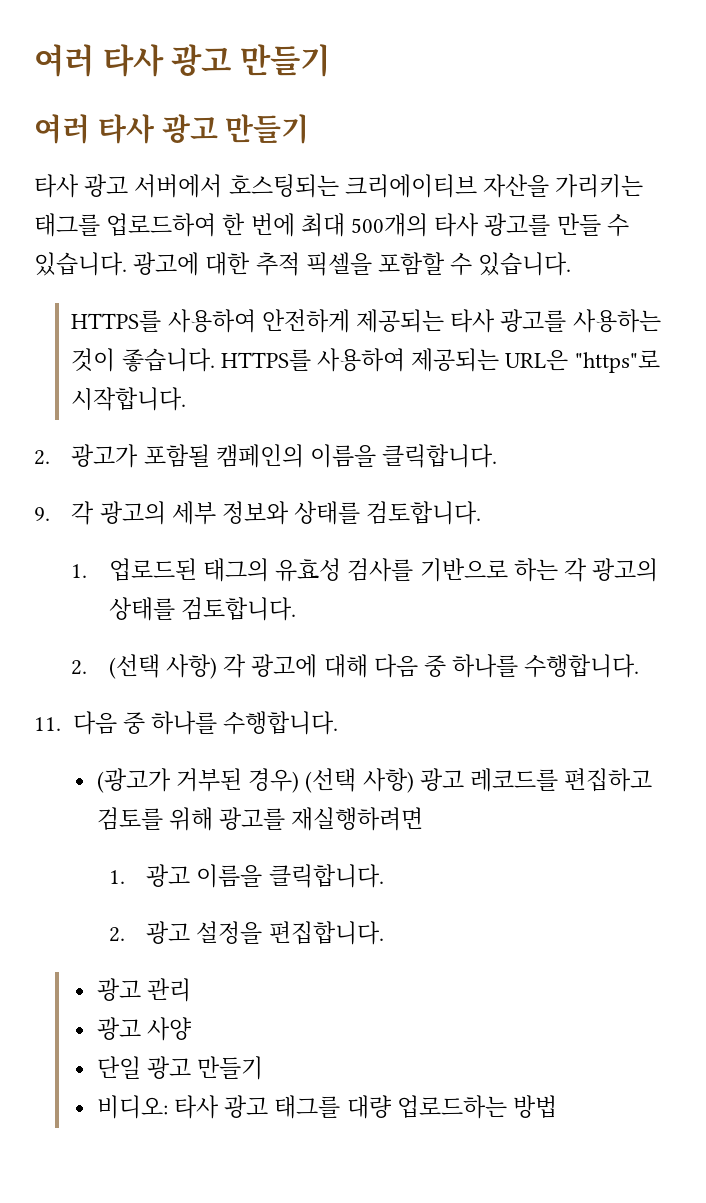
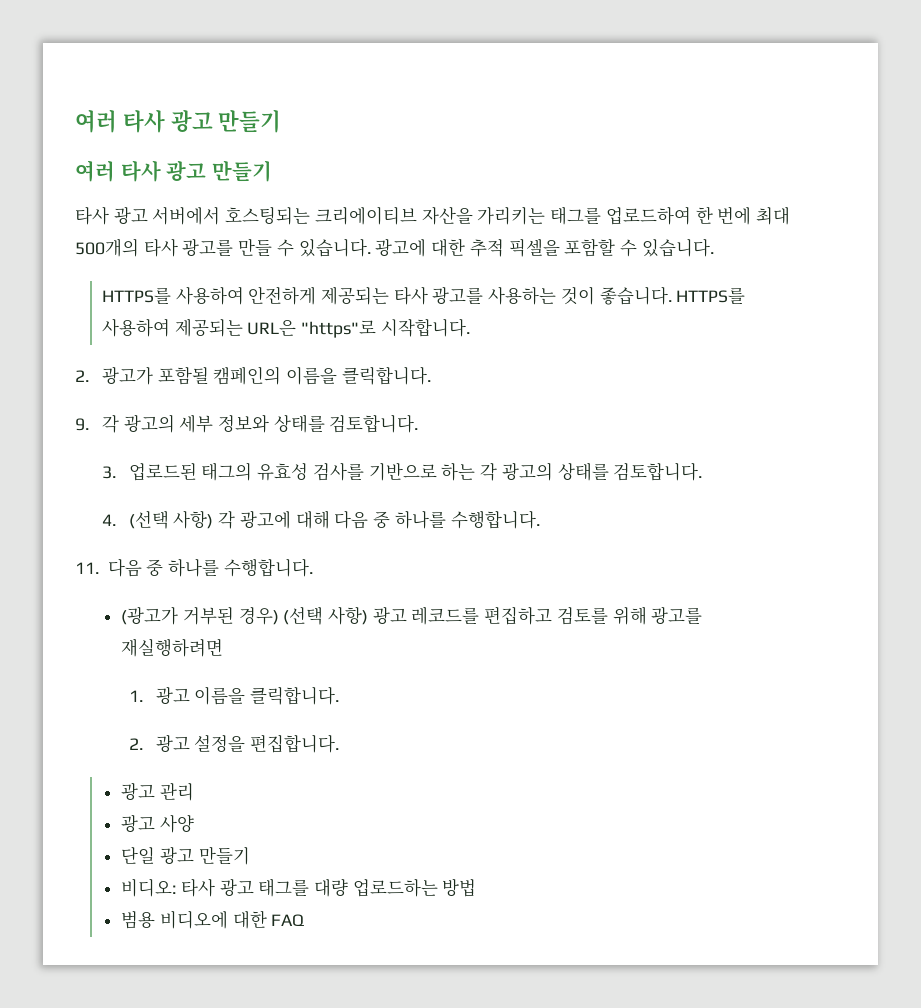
- 1. 업로드된 태그의 유효성 검사를 기반으로 하는 각 광고의 상태를 검토합니다.
+ 3. 업로드된 태그의 유효성 검사를 기반으로 하는 각 광고의 상태를 검토합니다.
- 2. (선택 사항) 각 광고에 대해 다음 중 하나를 수행합니다.
+ 4. (선택 사항) 각 광고에 대해 다음 중 하나를 수행합니다.
+ 범용 비디오에 대한 FAQ

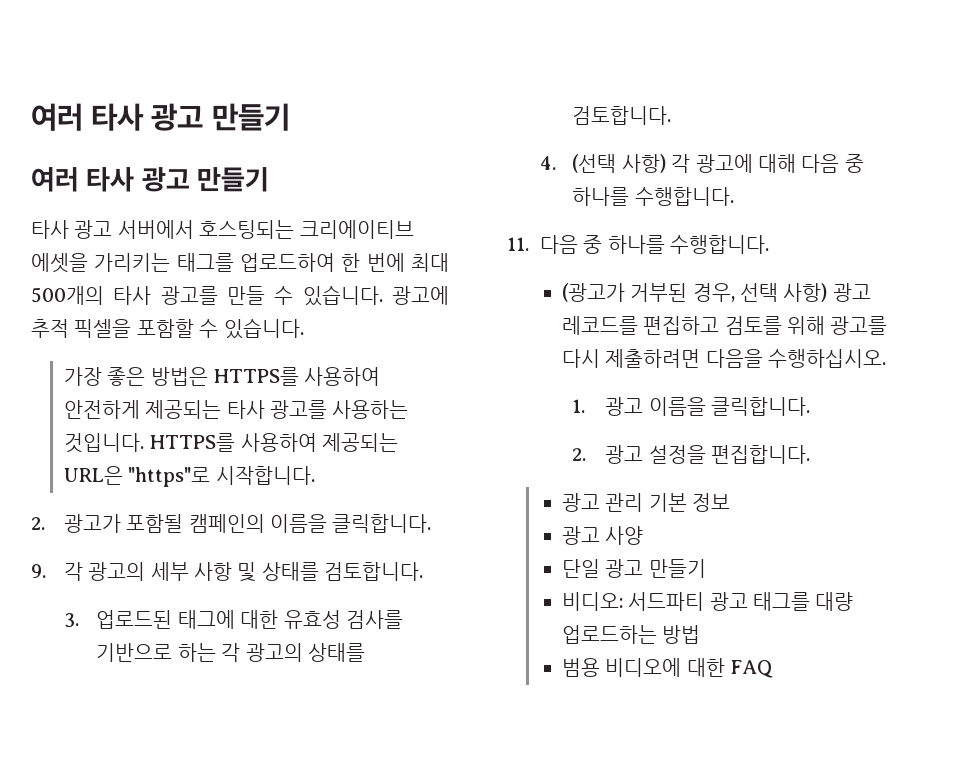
- 타사 광고 서버에서 호스팅되는 크리에이티브 자산을 가리키는 태그를 업로드하여 한 번에 최대 500개의 타사 광고를 만들 수 있습니다.
+ 타사 광고 서버에서 호스팅되는 크리에이티브 에셋을 가리키는 태그를 업로드하여 한 번에 최대 500개의 타사 광고를 만들 수 있습니다.
- 광고에 대한 추적 픽셀을 포함할 수 있습니다.
+ 광고에 추적 픽셀을 포함할 수 있습니다.
- HTTPS를 사용하여 안전하게 제공되는 타사 광고를 사용하는 것이 좋습니다.
+ 가장 좋은 방법은 HTTPS를 사용하여 안전하게 제공되는 타사 광고를 사용하는 것입니다.
- 9. 각 광고의 세부 정보와 상태를 검토합니다.
+ 9. 각 광고의 세부 사항 및 상태를 검토합니다.
- 3. 업로드된 태그의 유효성 검사를 기반으로 하는 각 광고의 상태를 검토합니다.
+ 3. 업로드된 태그에 대한 유효성 검사를 기반으로 하는 각 광고의 상태를 검토합니다.
- (광고가 거부된 경우) (선택 사항) 광고 레코드를 편집하고 검토를 위해 광고를 재실행하려면
+ (광고가 거부된 경우, 선택 사항) 광고 레코드를 편집하고 검토를 위해 광고를 다시 제출하려면 다음을 수행하십시오.
- 광고 관리
+ 광고 관리 기본 정보
- 비디오: 타사 광고 태그를 대량 업로드하는 방법
+ 비디오: 서드파티 광고 태그를 대량 업로드하는 방법

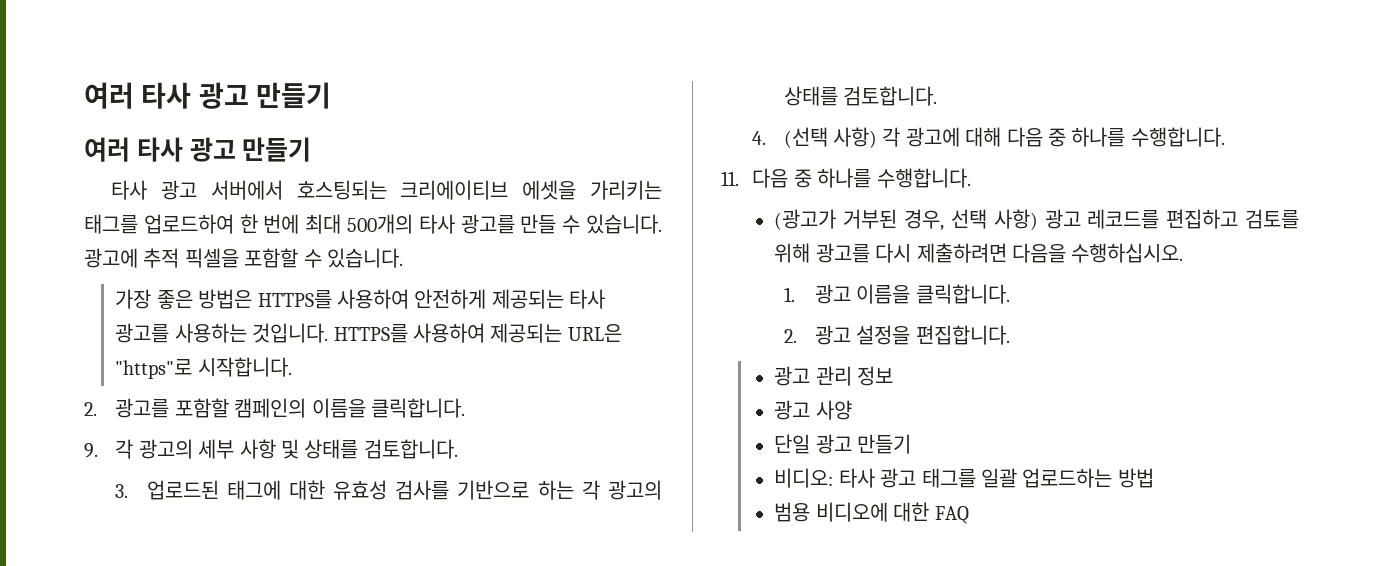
- 2. 광고가 포함될 캠페인의 이름을 클릭합니다.
+ 2. 광고를 포함할 캠페인의 이름을 클릭합니다.
- 광고 관리 기본 정보
+ 광고 관리 정보
- 비디오: 서드파티 광고 태그를 대량 업로드하는 방법
+ 비디오: 타사 광고 태그를 일괄 업로드하는 방법

